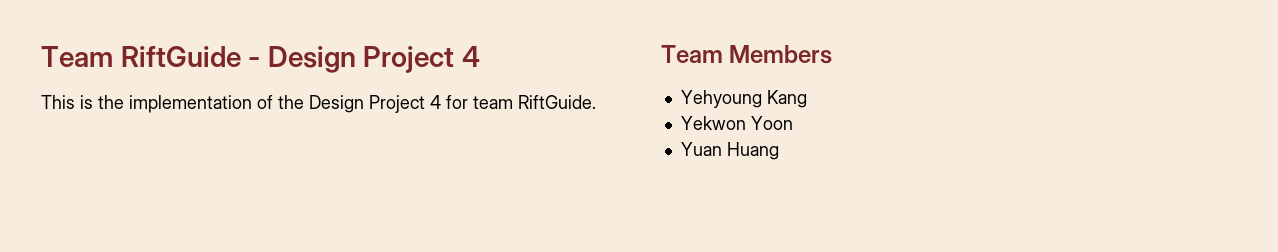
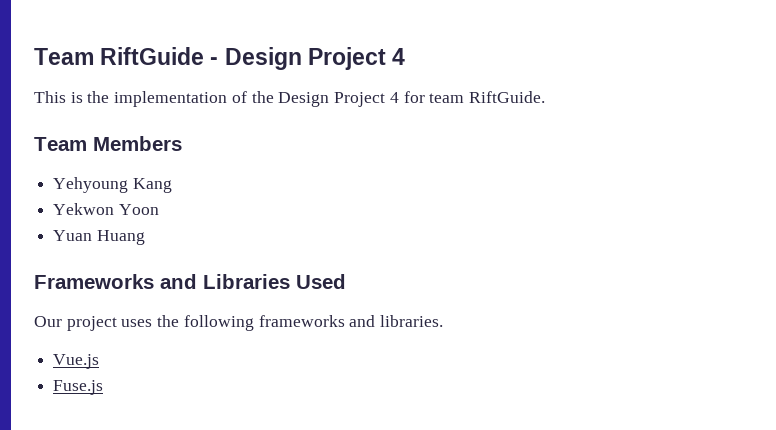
+ Frameworks and Libraries Used
+ Our project uses the following frameworks and libraries.
+ Vue.js
+ Fuse.js

